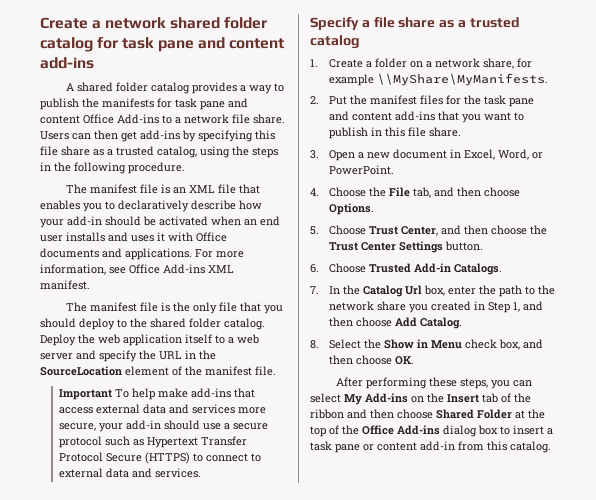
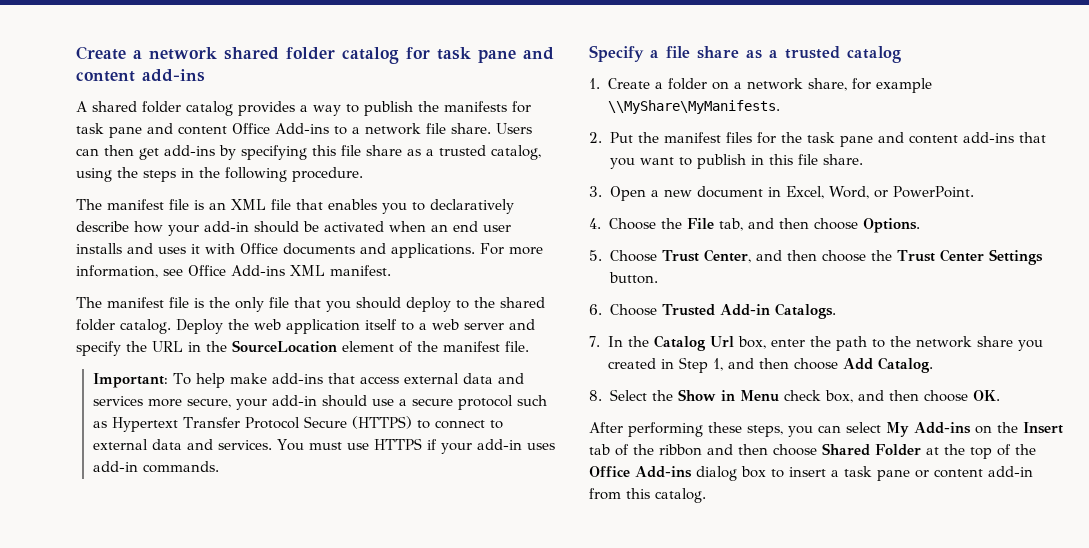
- Important To help make add-ins that access external data and services more secure, your add-in should use a secure protocol such as Hypertext Transfer Protocol Secure (HTTPS) to connect to external data and services.
+ Important: To help make add-ins that access external data and services more secure, your add-in should use a secure protocol such as Hypertext Transfer Protocol Secure (HTTPS) to connect to external data and services. You must use HTTPS if your add-in uses add-in commands.

